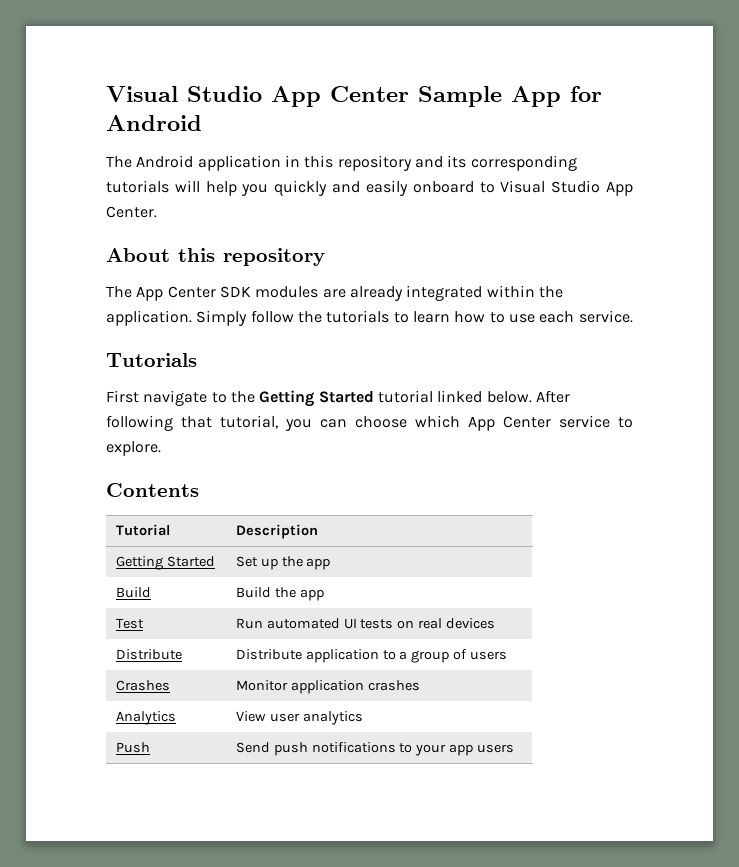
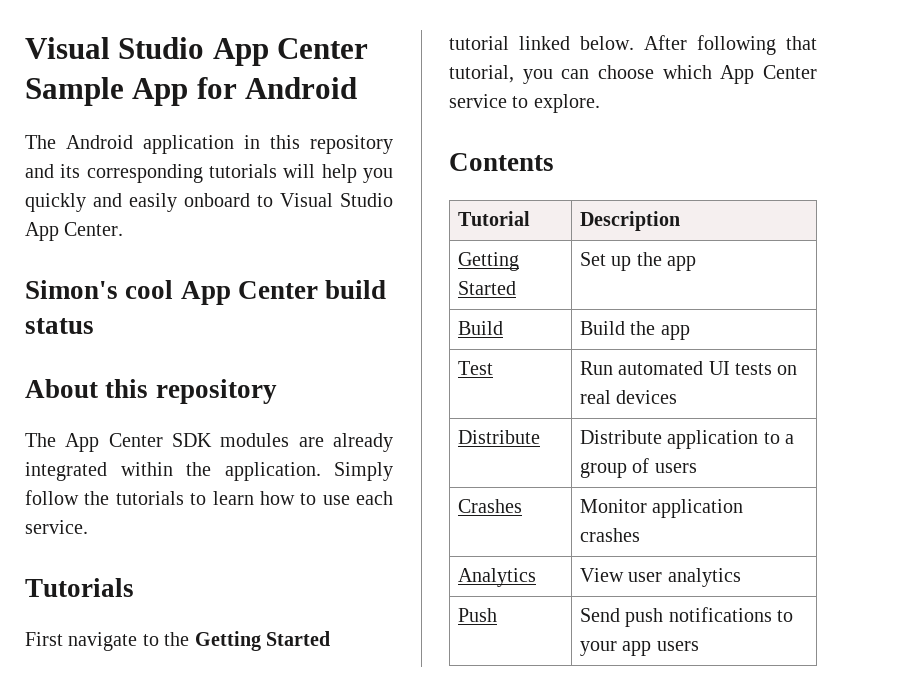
+ Simon's cool App Center build status

